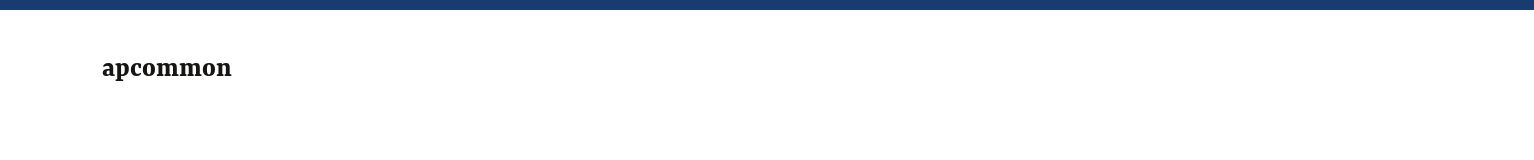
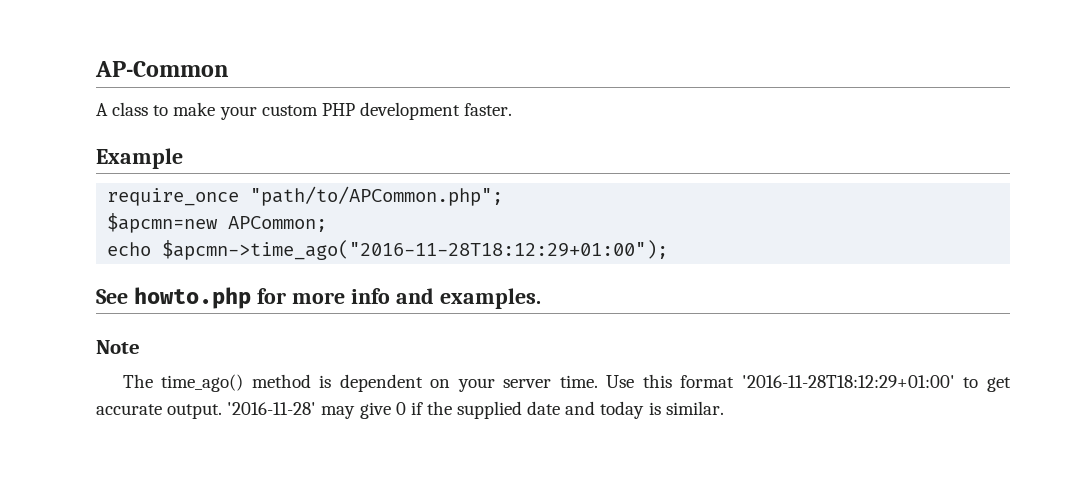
- apcommon
+ AP-Common
+ A class to make your custom PHP development faster.
+ Example
+ require_once "path/to/APCommon.php";
+ $apcmn=new APCommon;
+ echo $apcmn->time_ago("2016-11-28T18:12:29+01:00");
+ See howto.php for more info and examples.
+ Note
+ The time_ago() method is dependent on your server time. Use this format '2016-11-28T18:12:29+01:00' to get accurate output. '2016-11-28' may give 0 if the supplied date and today is similar.

